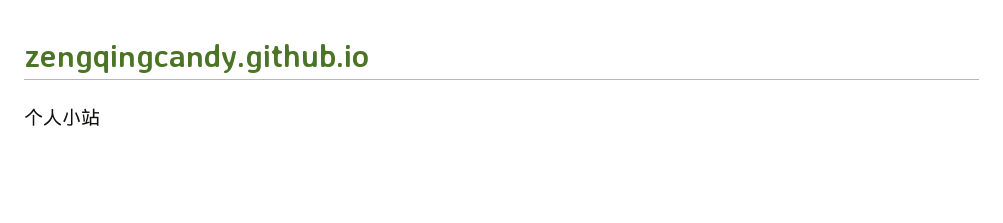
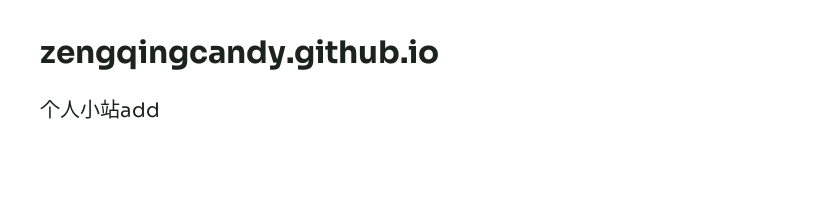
- 个人小站
+ 个人小站add

